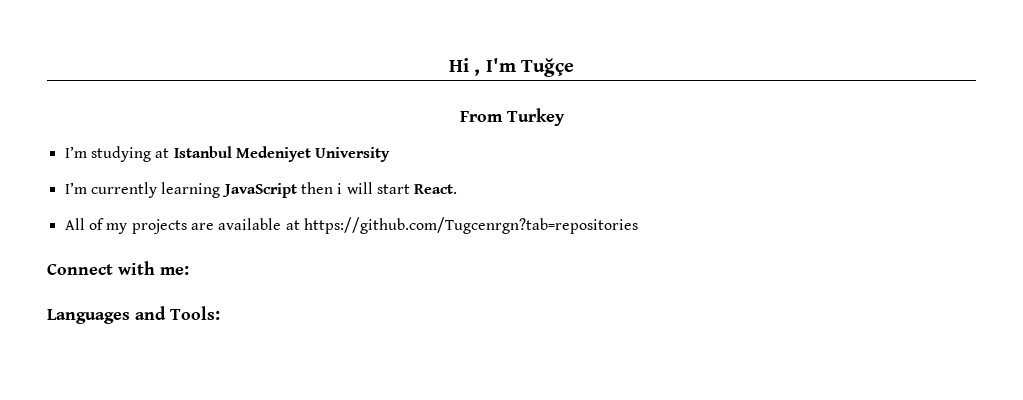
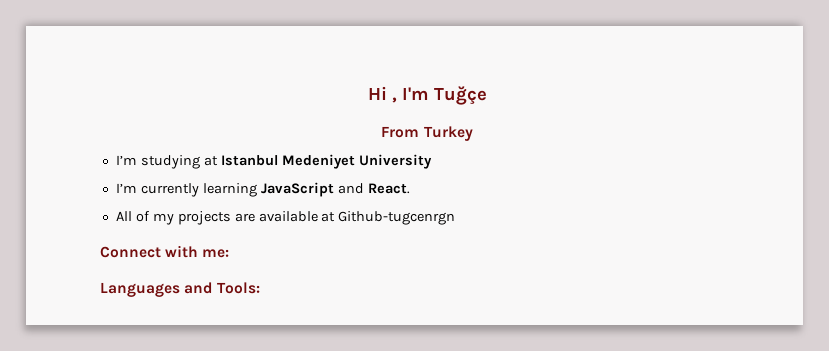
- I’m currently learning JavaScript then i will start React.
+ I’m currently learning JavaScript and React.
- All of my projects are available at https://github.com/Tugcenrgn?tab=repositories
+ All of my projects are available at Github-tugcenrgn

